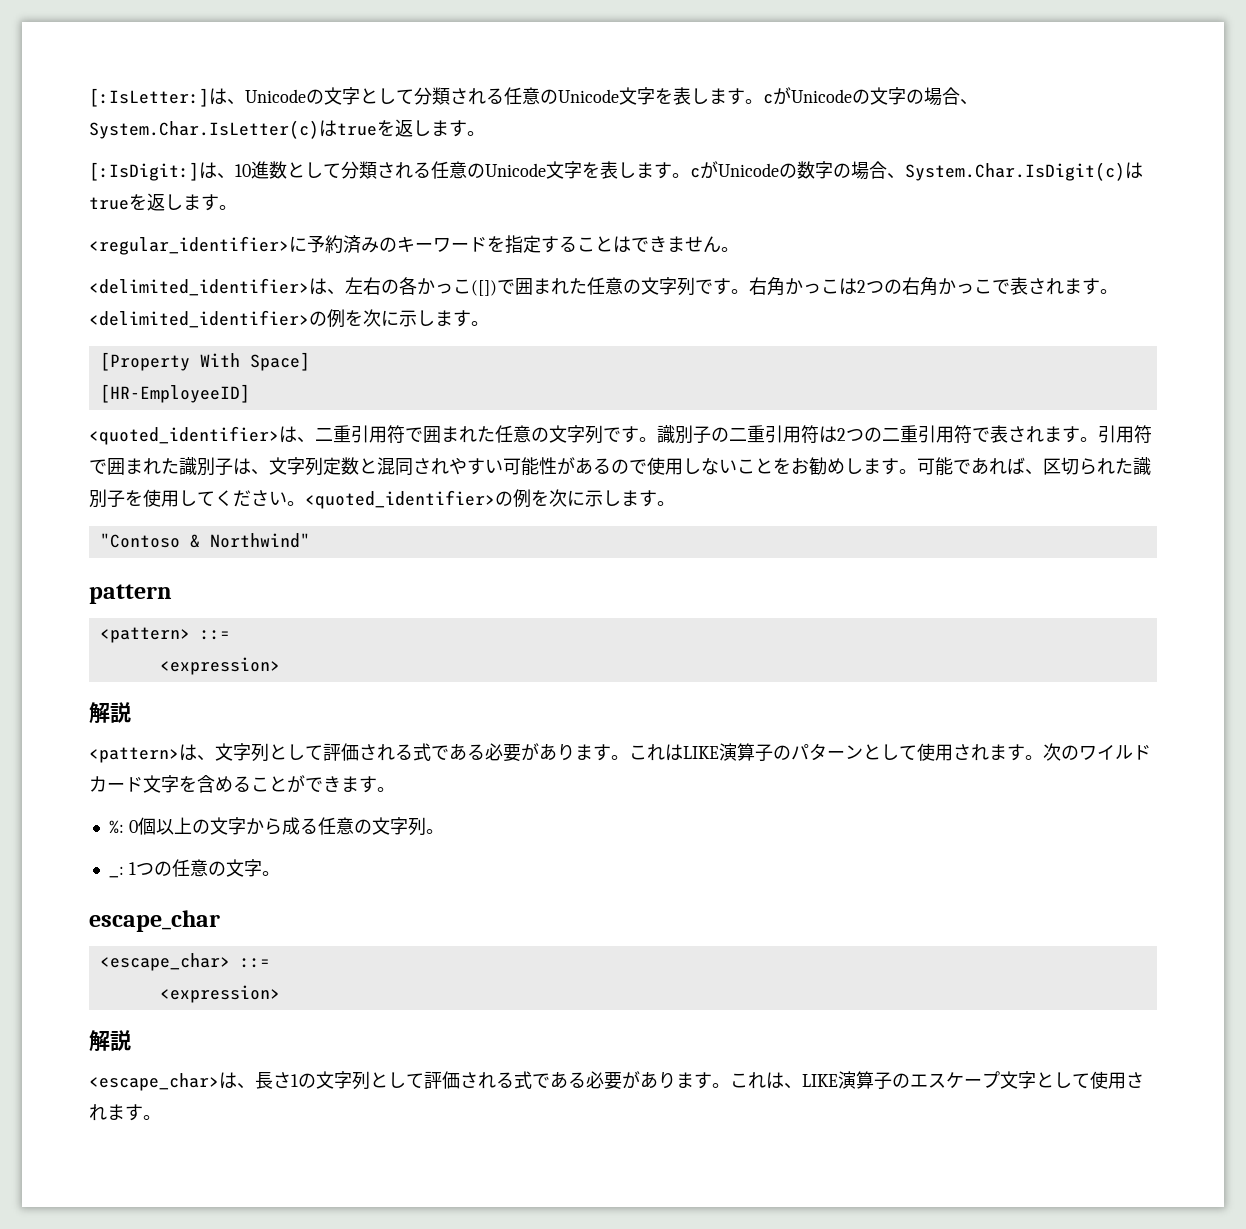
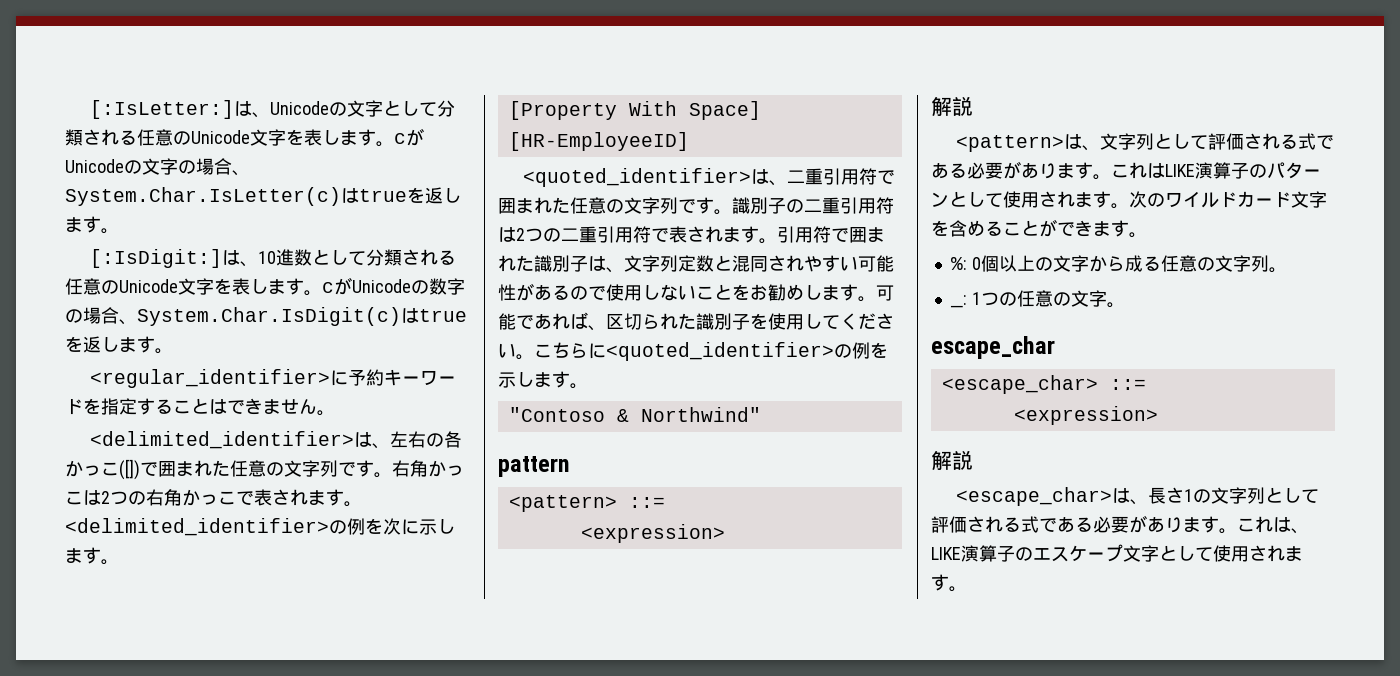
- <regular_identifier>に予約済みのキーワードを指定することはできません。
+ <regular_identifier>に予約キーワードを指定することはできません。
- <quoted_identifier>の例を次に示します。
+ こちらに<quoted_identifier>の例を示します。

